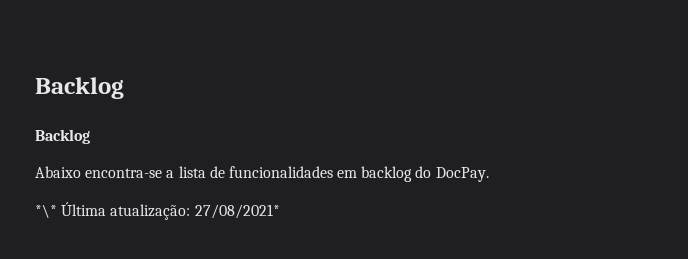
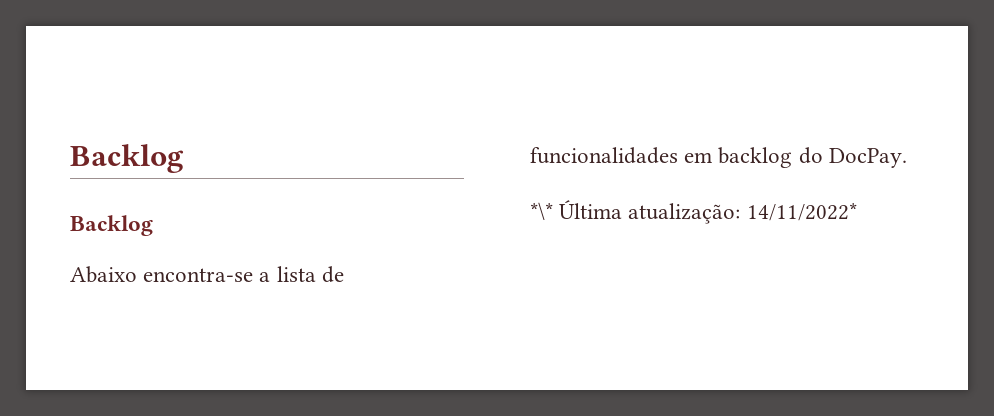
- *\* Última atualização: 27/08/2021*
+ *\* Última atualização: 14/11/2022*

